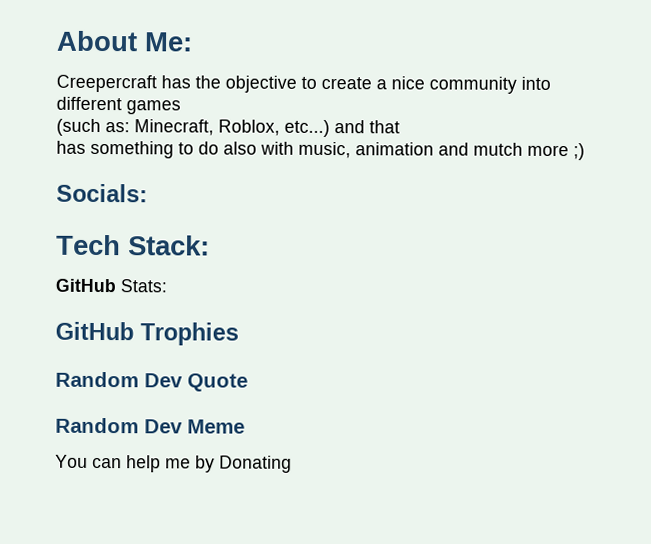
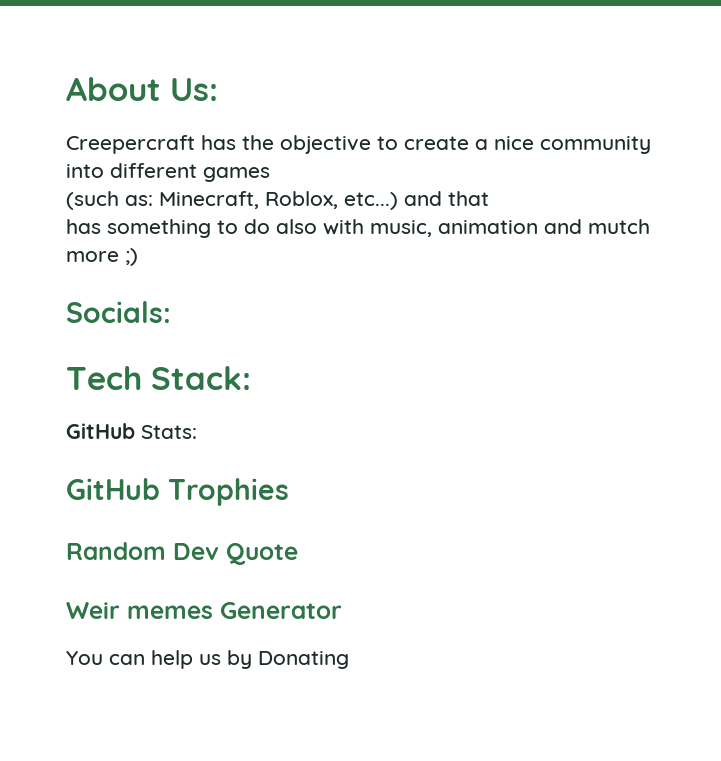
- About Me:
+ About Us:
- Random Dev Meme
+ Weir memes Generator
- You can help me by Donating
+ You can help us by Donating

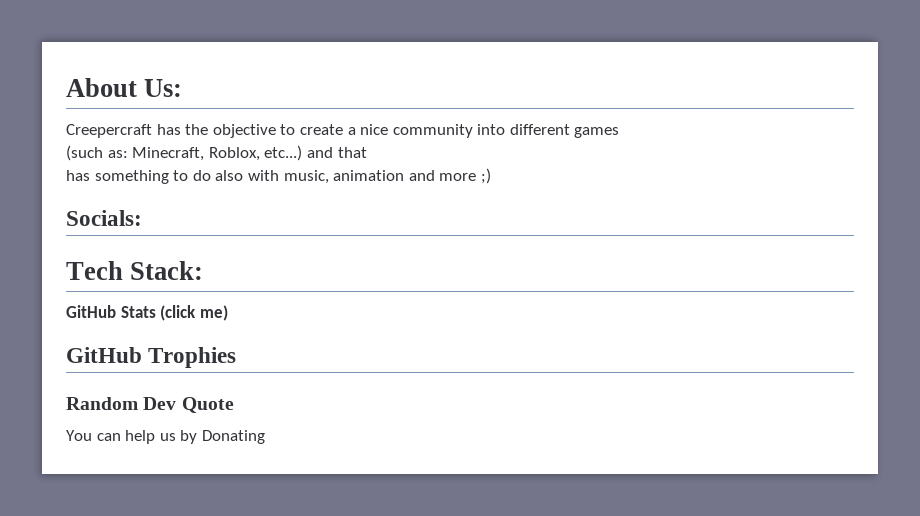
- has something to do also with music, animation and mutch more ;)
+ has something to do also with music, animation and more ;)
- GitHub Stats:
+ GitHub Stats (click me)
- Weir memes Generator

